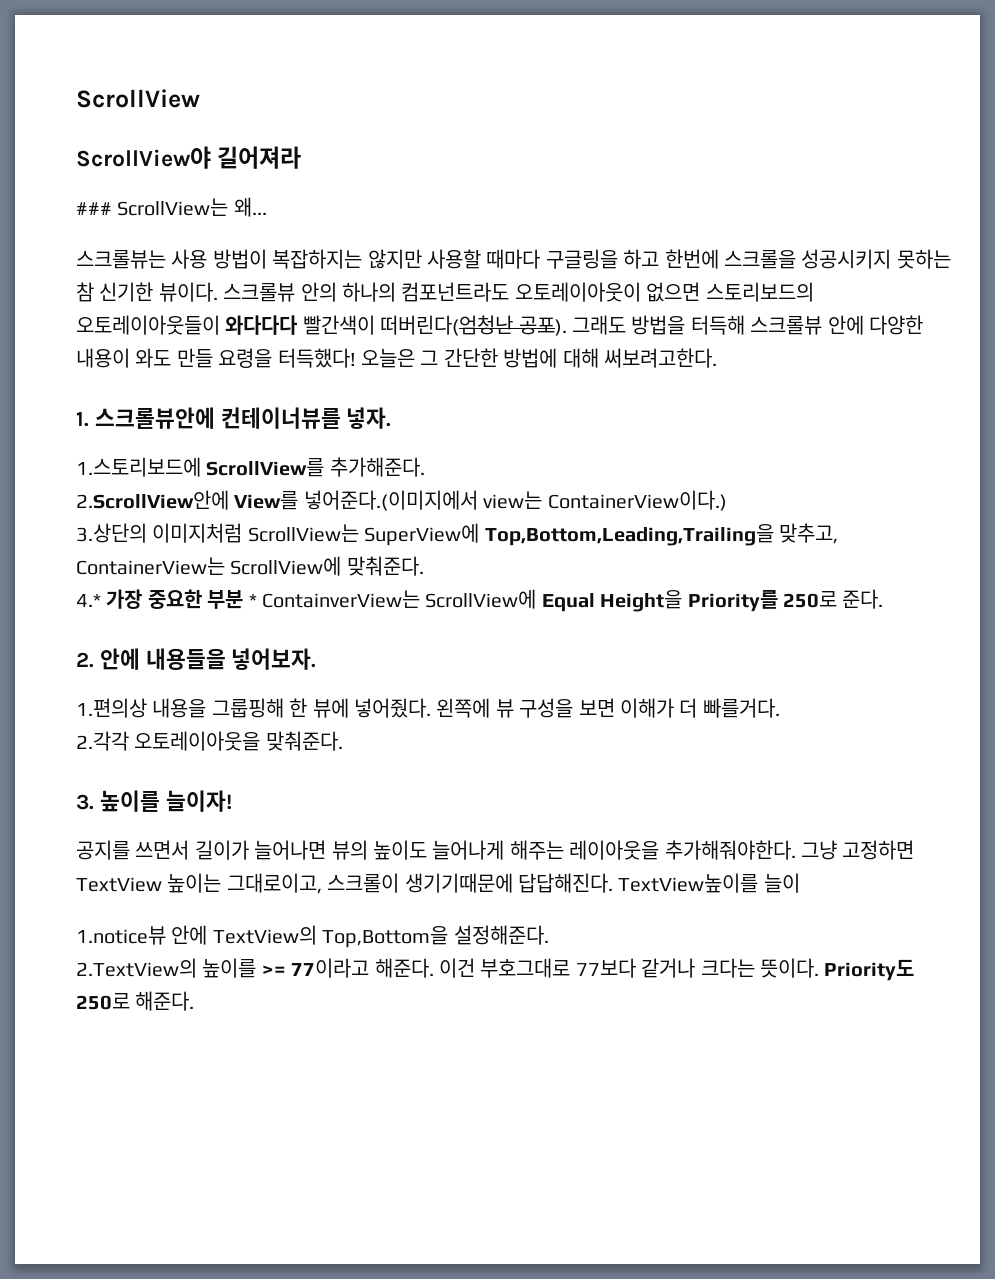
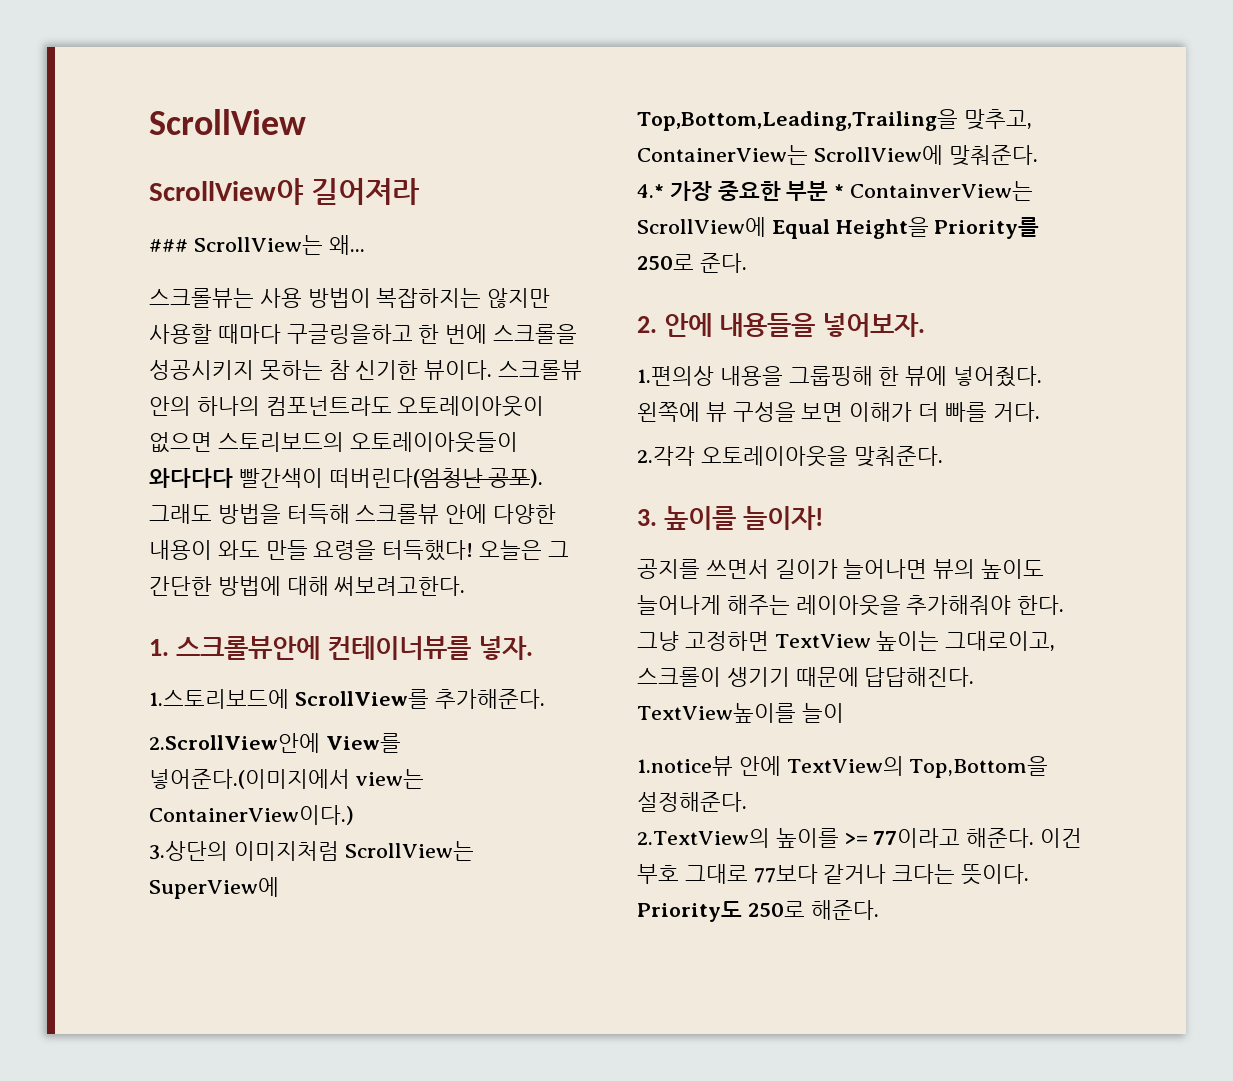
- 스크롤뷰는 사용 방법이 복잡하지는 않지만 사용할 때마다 구글링을 하고 한번에 스크롤을 성공시키지 못하는 참 신기한 뷰이다.
+ 스크롤뷰는 사용 방법이 복잡하지는 않지만 사용할 때마다 구글링을하고 한 번에 스크롤을 성공시키지 못하는 참 신기한 뷰이다.
- 왼쪽에 뷰 구성을 보면 이해가 더 빠를거다.
+ 왼쪽에 뷰 구성을 보면 이해가 더 빠를 거다.
- 공지를 쓰면서 길이가 늘어나면 뷰의 높이도 늘어나게 해주는 레이아웃을 추가해줘야한다.
+ 공지를 쓰면서 길이가 늘어나면 뷰의 높이도 늘어나게 해주는 레이아웃을 추가해줘야 한다.
- 그냥 고정하면 TextView 높이는 그대로이고, 스크롤이 생기기때문에 답답해진다.
+ 그냥 고정하면 TextView 높이는 그대로이고, 스크롤이 생기기 때문에 답답해진다.
- 이건 부호그대로 77보다 같거나 크다는 뜻이다.
+ 이건 부호 그대로 77보다 같거나 크다는 뜻이다.

